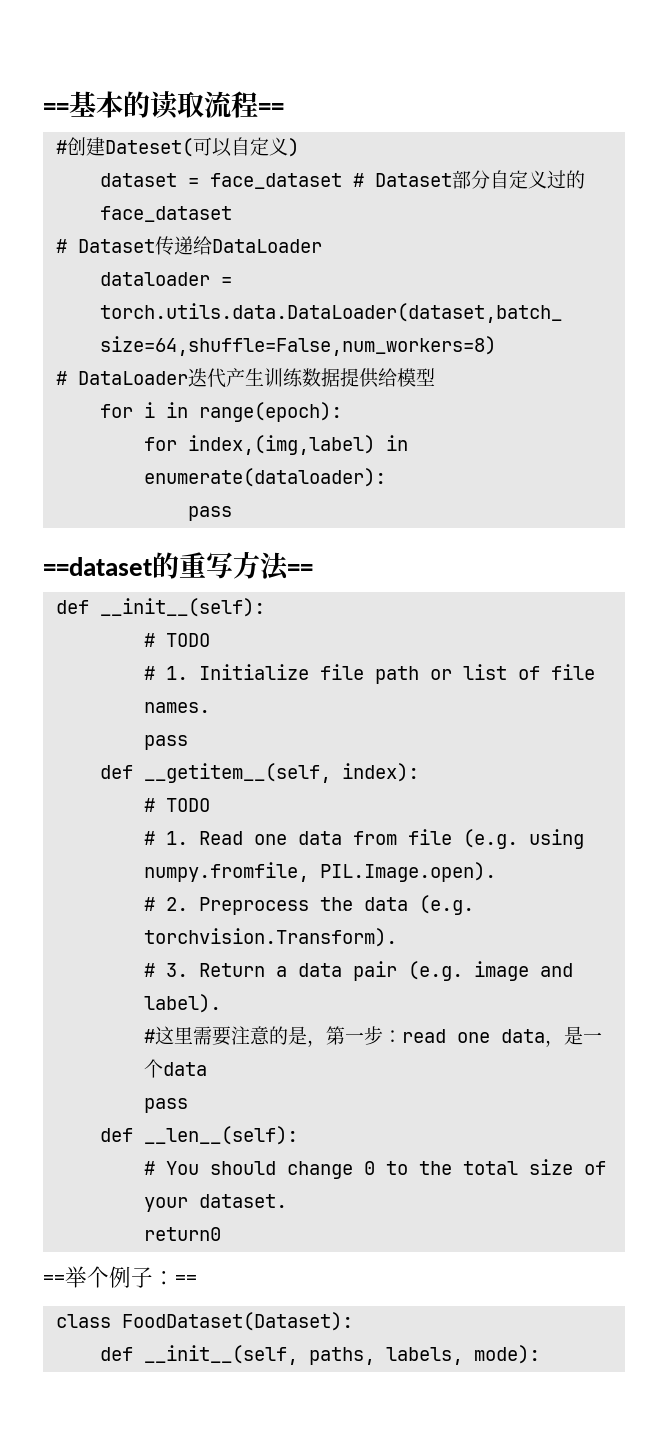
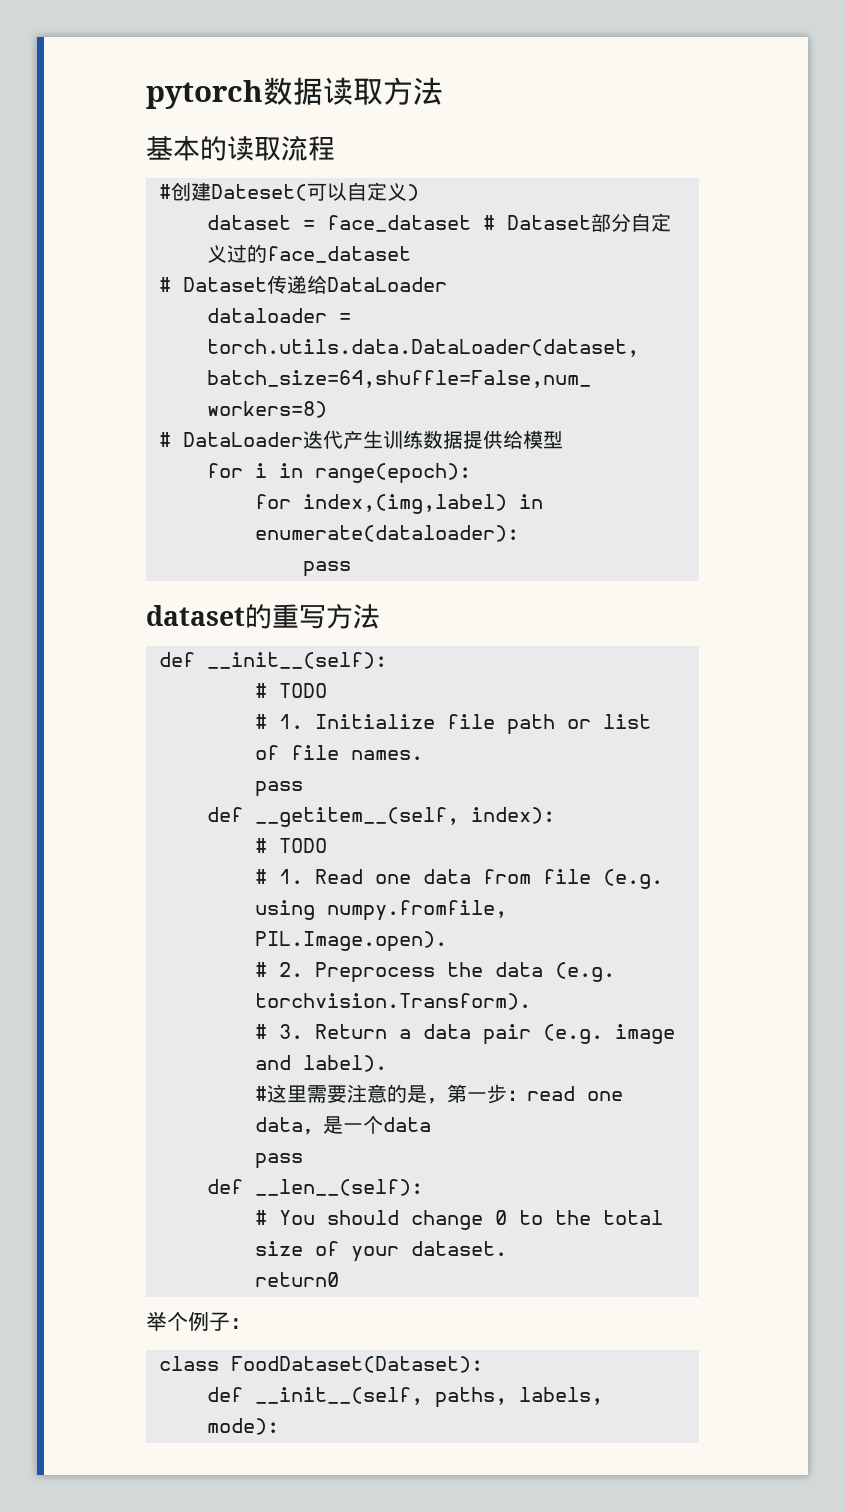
- ==基本的读取流程==
+ pytorch数据读取方法
+ 基本的读取流程
- ==dataset的重写方法==
+ dataset的重写方法
- ==举个例子：==
+ 举个例子：

